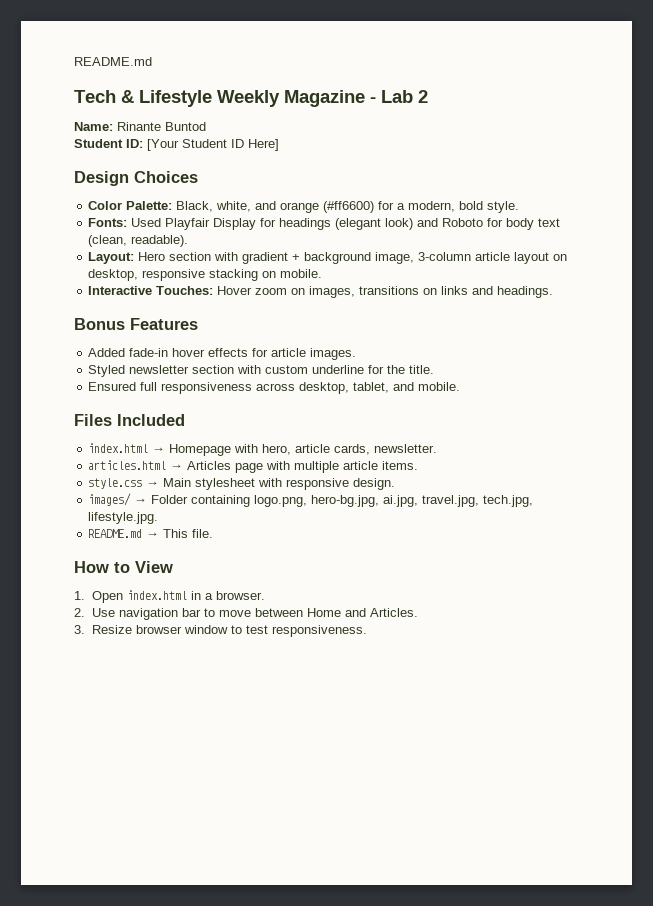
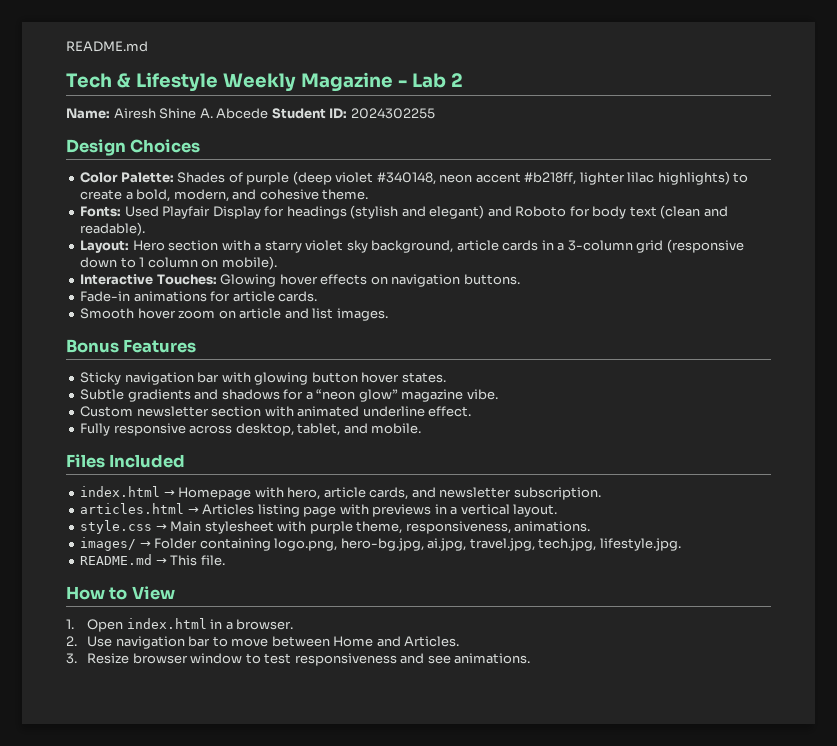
- Name: Rinante Buntod
- Student ID: [Your Student ID Here]
+ Name: Airesh Shine A. Abcede Student ID: 2024302255
  Design Choices
- Color Palette: Black, white, and orange (#ff6600) for a modern, bold style.
+ Color Palette: Shades of purple (deep violet #340148, neon accent #b218ff, lighter lilac highlights) to create a bold, modern, and cohesive theme.
- Fonts: Used Playfair Display for headings (elegant look) and Roboto for body text (clean, readable).
+ Fonts: Used Playfair Display for headings (stylish and elegant) and Roboto for body text (clean and readable).
- Layout: Hero section with gradient + background image, 3-column article layout on desktop, responsive stacking on mobile.
- Interactive Touches: Hover zoom on images, transitions on links and headings.
+ Layout: Hero section with a starry violet sky background, article cards in a 3-column grid (responsive down to 1 column on mobile).
+ Interactive Touches: Glowing hover effects on navigation buttons.
+ Fade-in animations for article cards.
+ Smooth hover zoom on article and list images.
  Bonus Features
- Added fade-in hover effects for article images.
- Styled newsletter section with custom underline for the title.
- Ensured full responsiveness across desktop, tablet, and mobile.
+ Sticky navigation bar with glowing button hover states.
+ Subtle gradients and shadows for a “neon glow” magazine vibe.
+ Custom newsletter section with animated underline effect.
+ Fully responsive across desktop, tablet, and mobile.
- index.html → Homepage with hero, article cards, newsletter.
+ index.html → Homepage with hero, article cards, and newsletter subscription.
- articles.html → Articles page with multiple article items.
+ articles.html → Articles listing page with previews in a vertical layout.
- style.css → Main stylesheet with responsive design.
+ style.css → Main stylesheet with purple theme, responsiveness, animations.
- 3. Resize browser window to test responsiveness.
+ 3. Resize browser window to test responsiveness and see animations.

